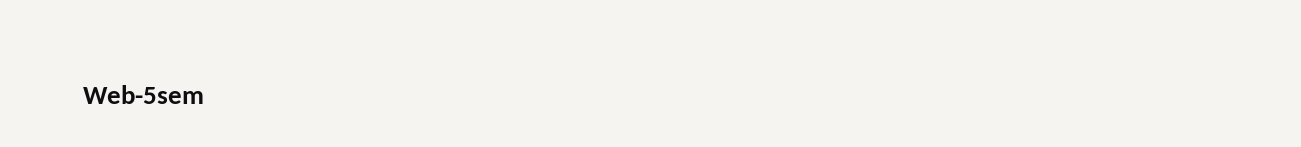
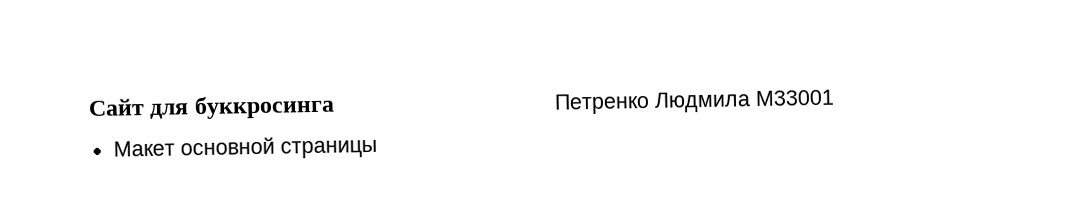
- Web-5sem
+ Сайт для буккросинга
+ Макет основной страницы
+ Петренко Людмила М33001

